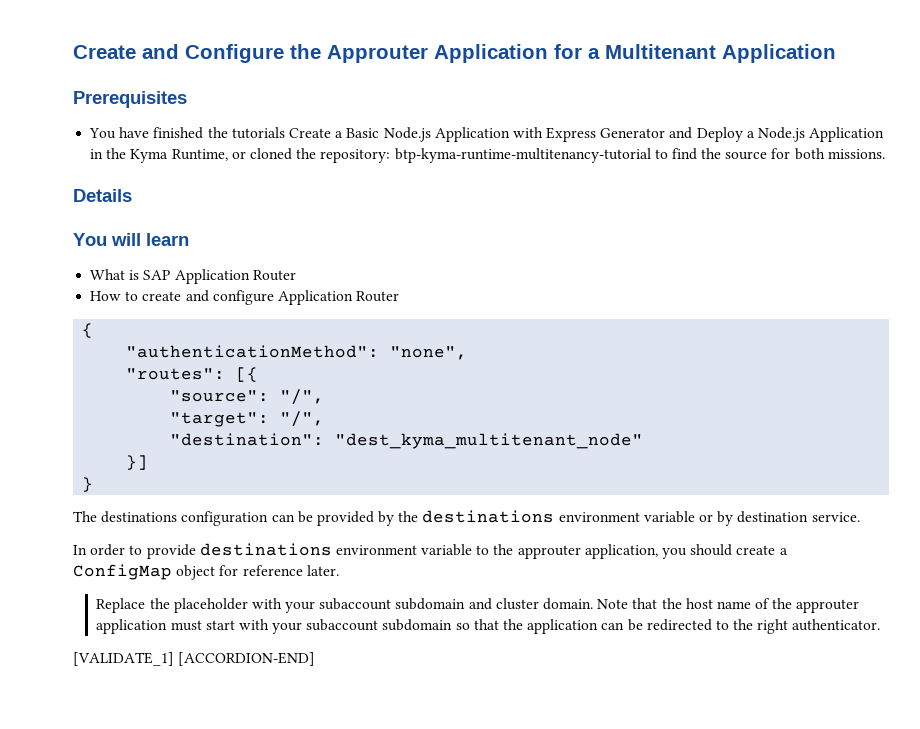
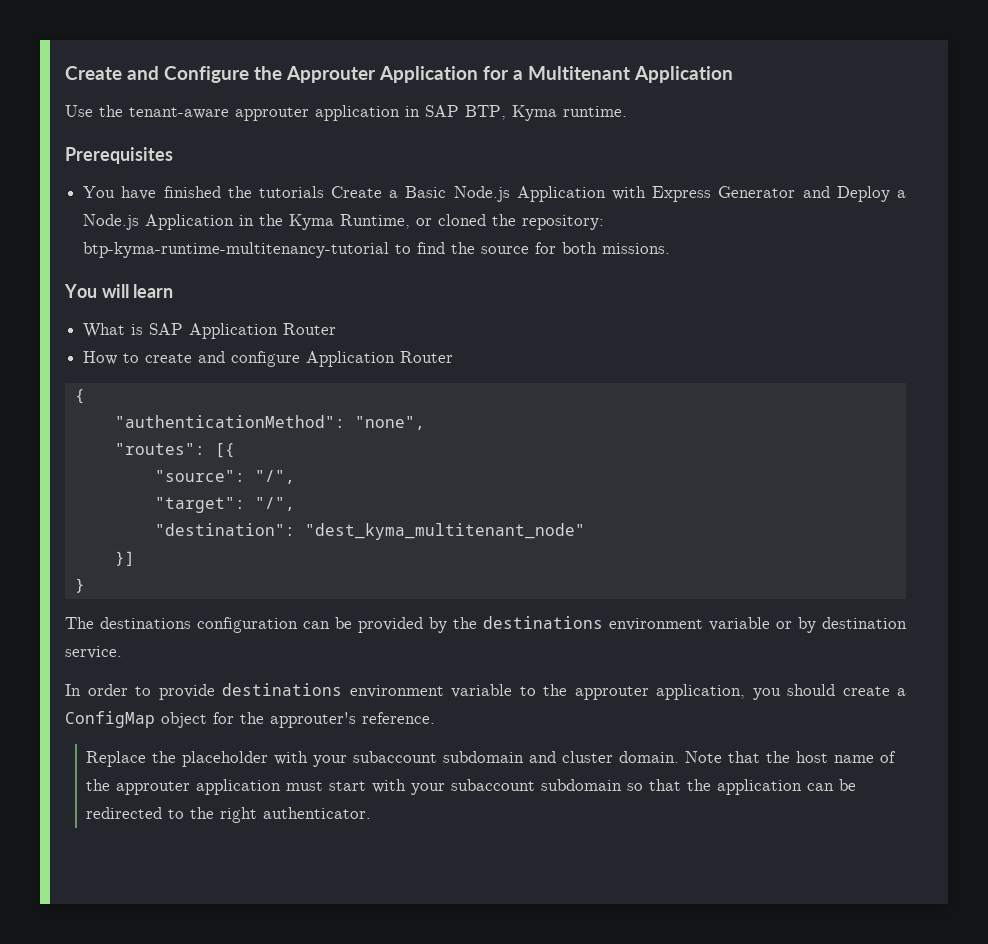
+ Use the tenant-aware approuter application in SAP BTP, Kyma runtime.
- Details
- In order to provide destinations environment variable to the approuter application, you should create a ConfigMap object for reference later.
+ In order to provide destinations environment variable to the approuter application, you should create a ConfigMap object for the approuter's reference.
- [VALIDATE_1] [ACCORDION-END]

